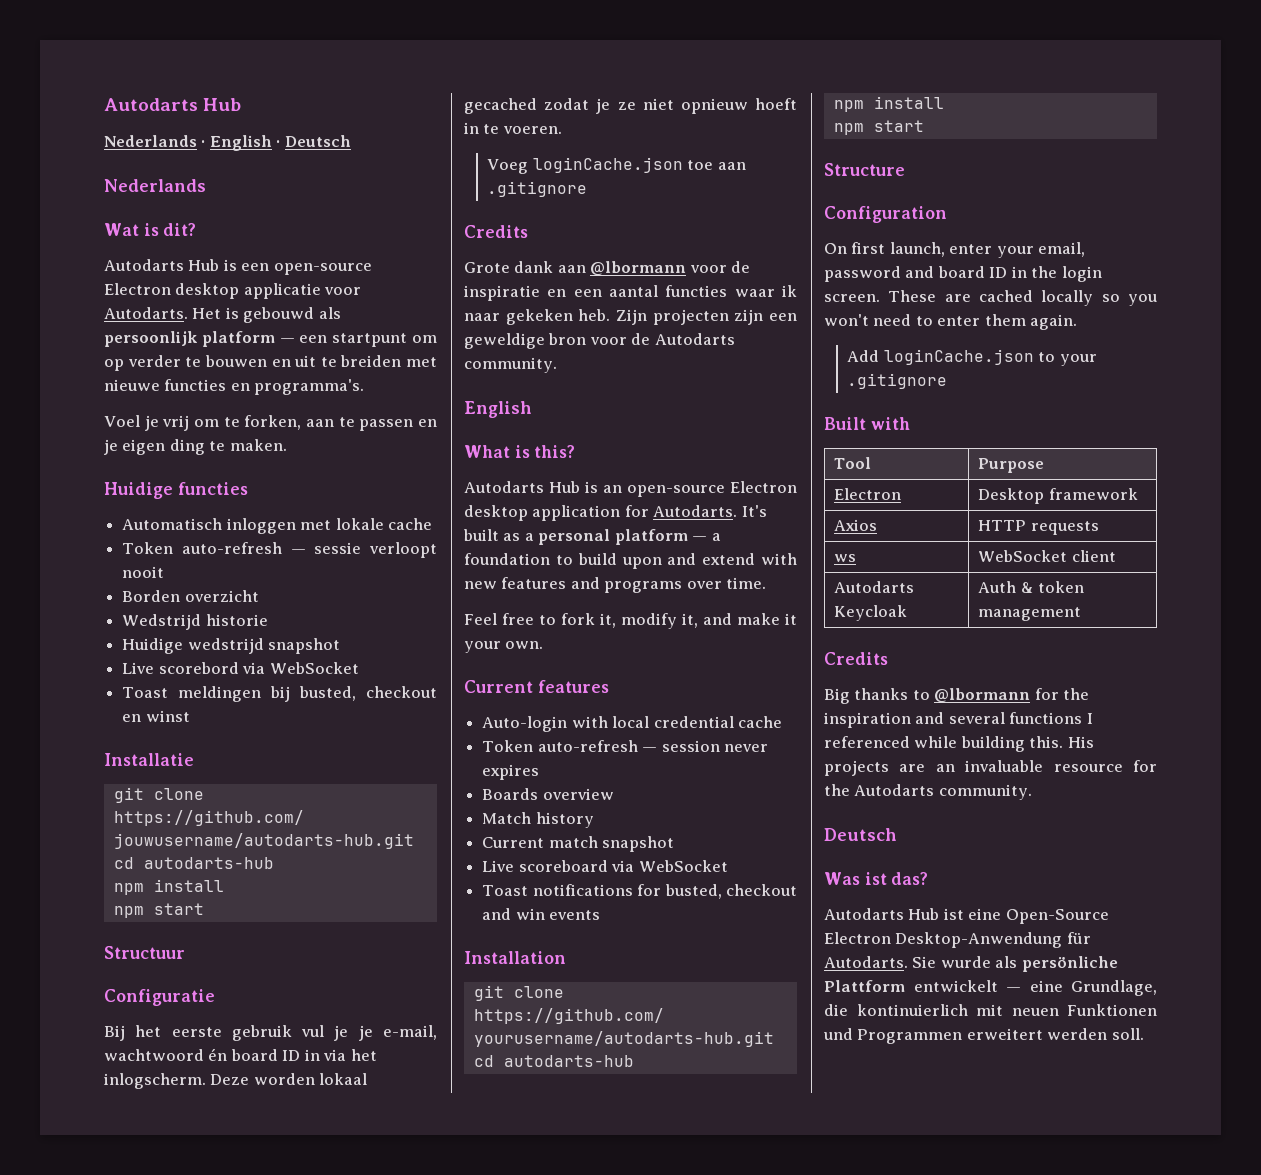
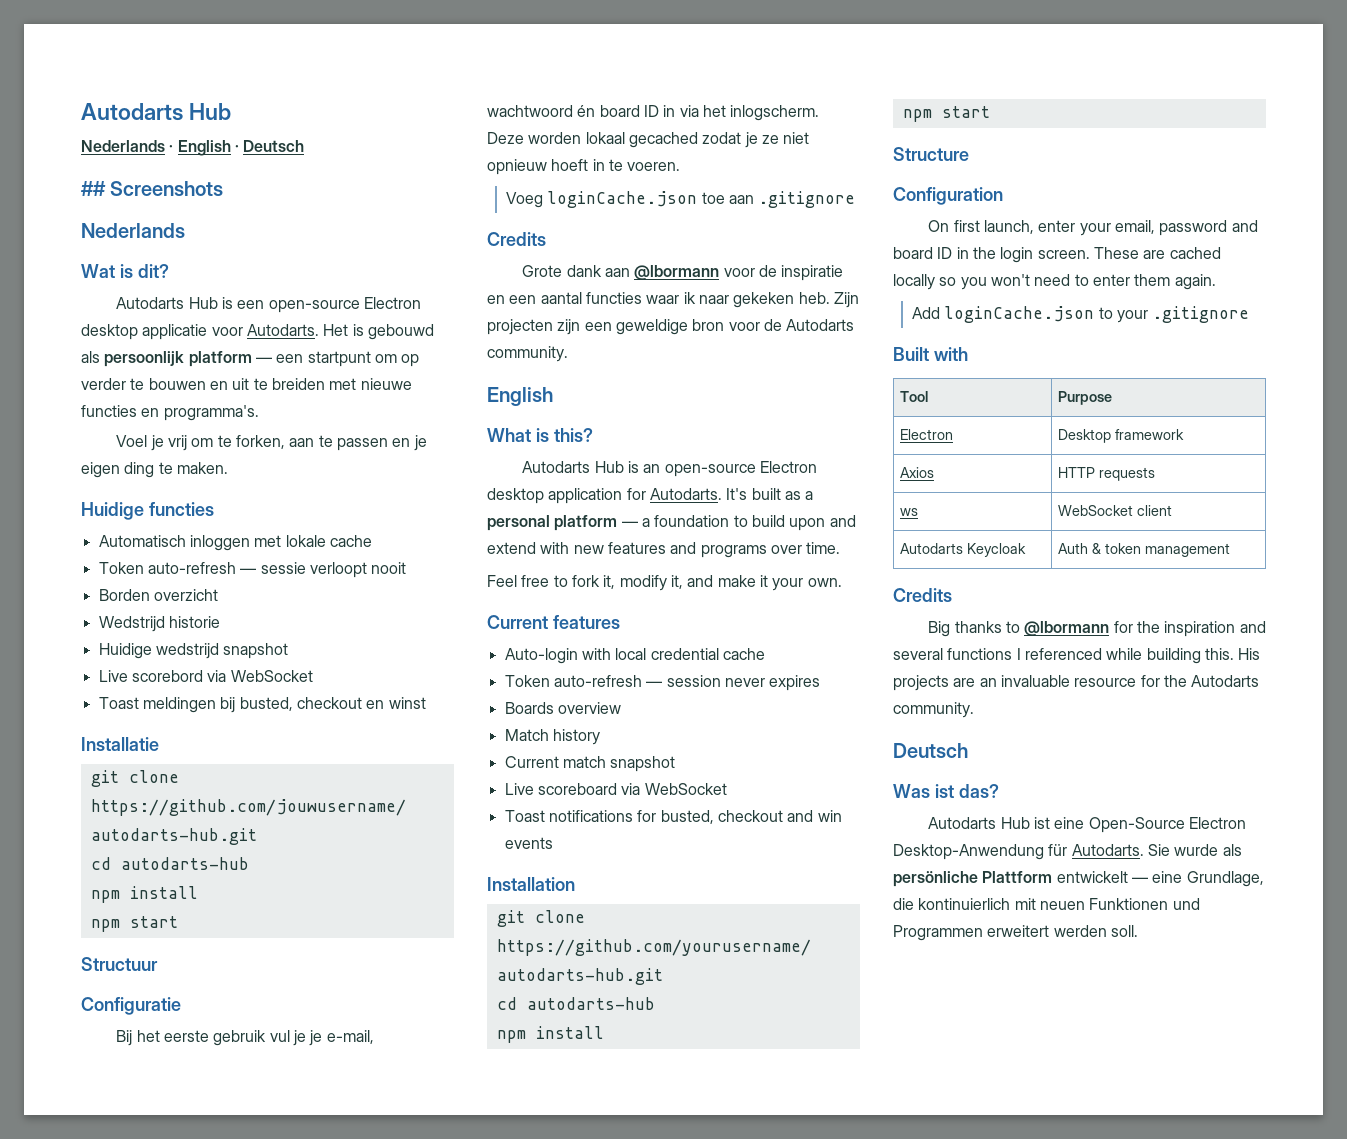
+ ## Screenshots

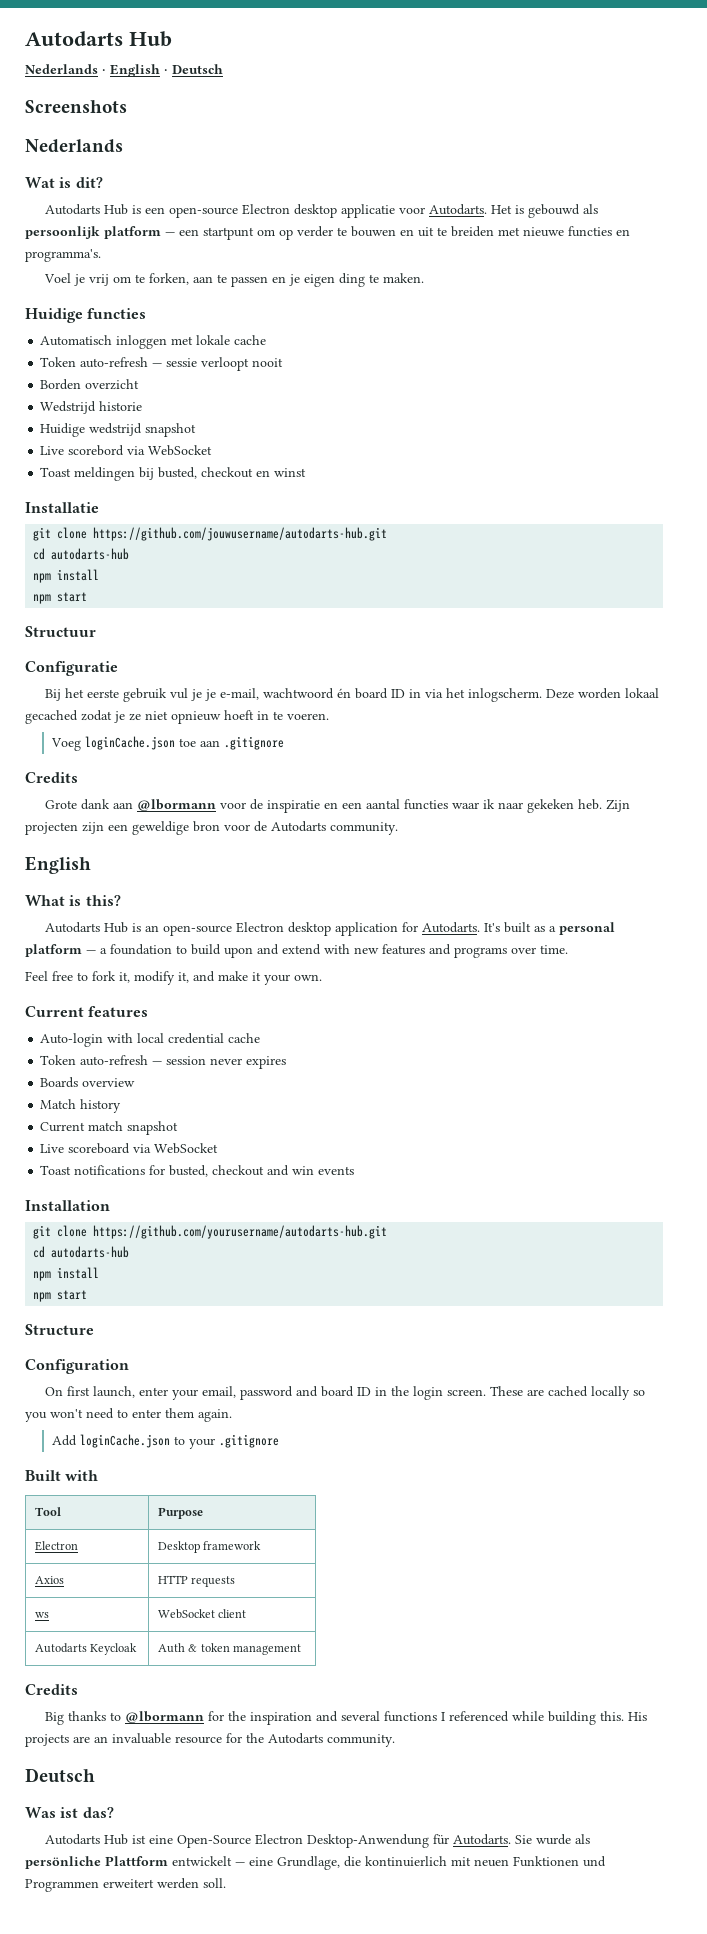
- ## Screenshots
+ Screenshots

